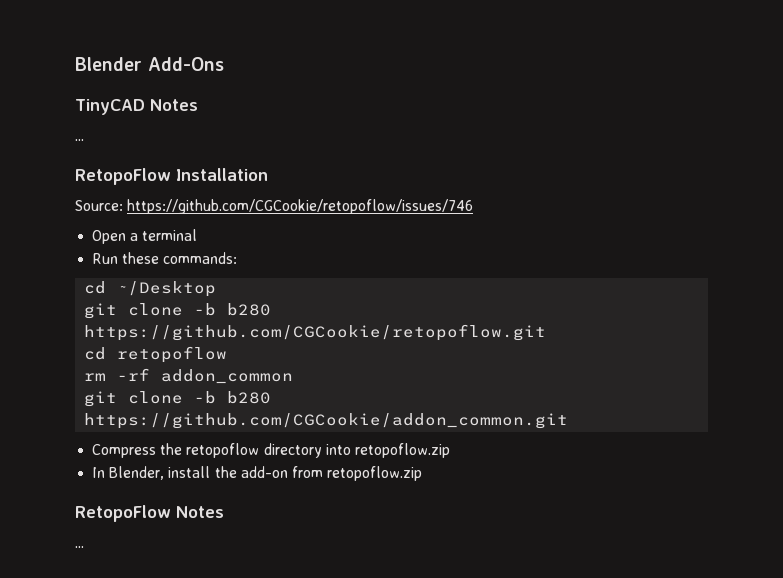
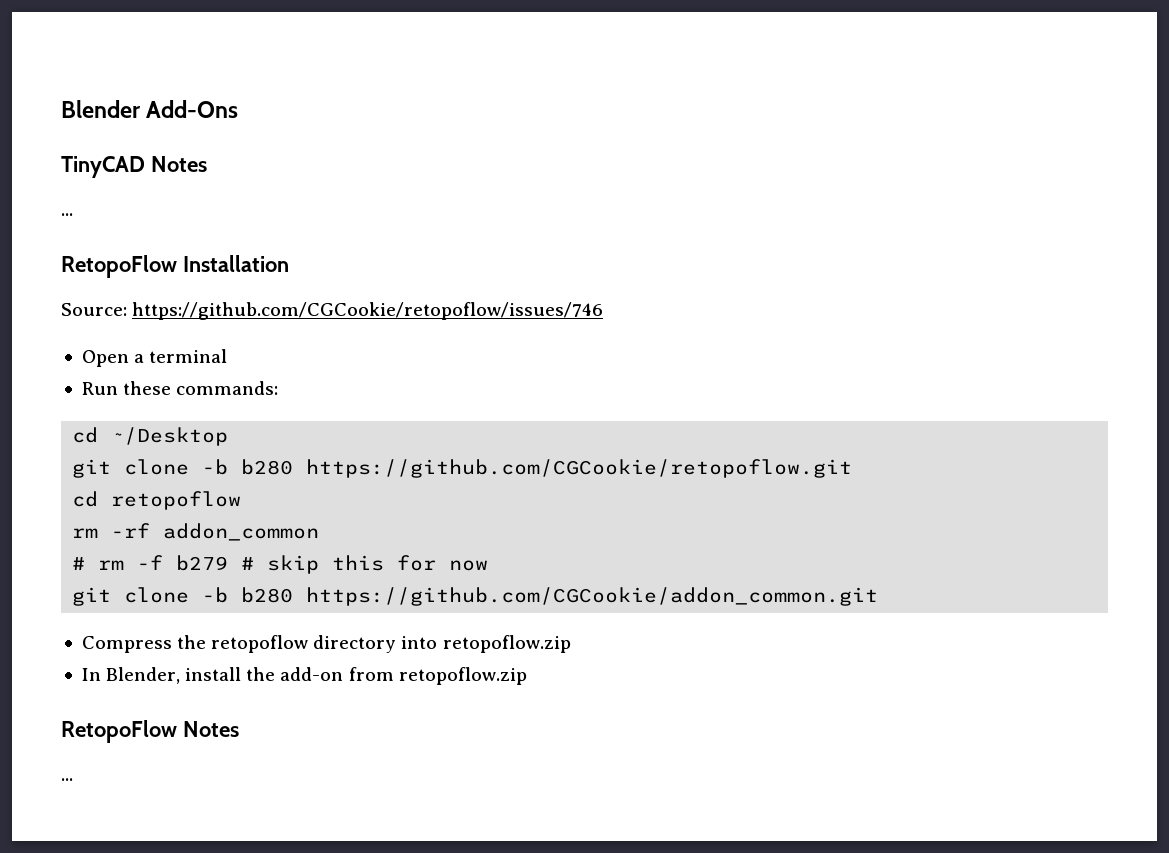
+ # rm -f b279 # skip this for now

